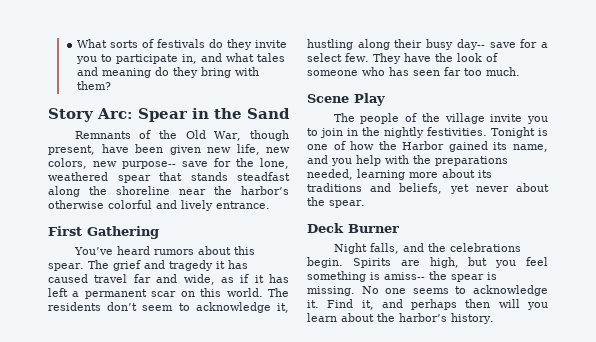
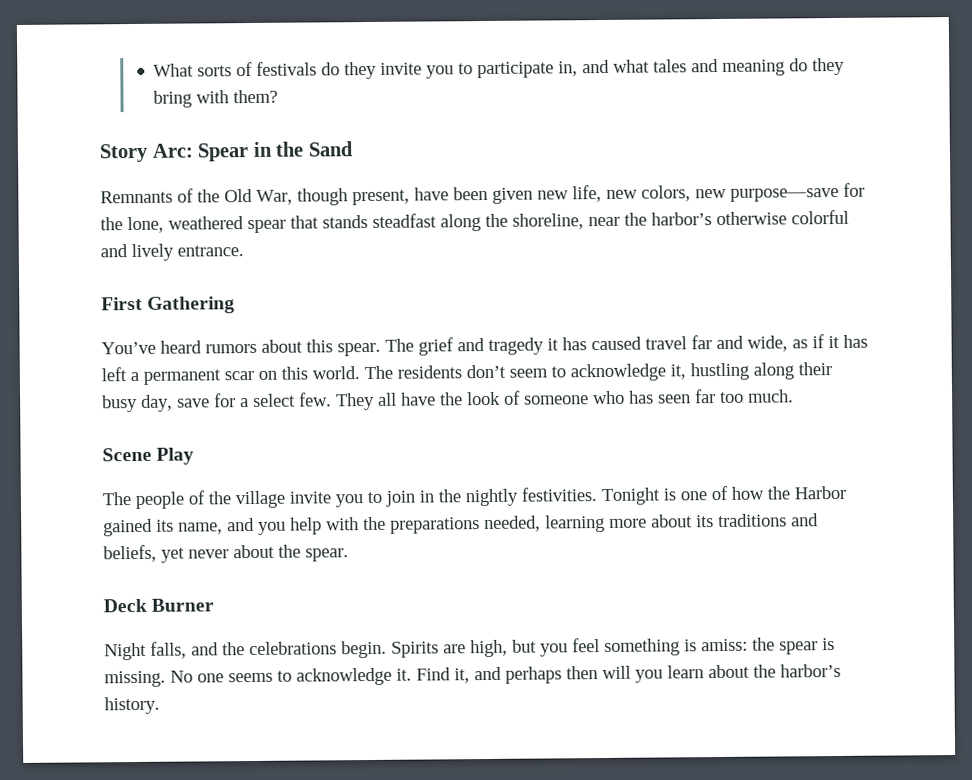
- Remnants of the Old War, though present, have been given new life, new colors, new purpose-- save for the lone, weathered spear that stands steadfast along the shoreline near the harbor’s otherwise colorful and lively entrance.
+ Remnants of the Old War, though present, have been given new life, new colors, new purpose—save for the lone, weathered spear that stands steadfast along the shoreline, near the harbor’s otherwise colorful and lively entrance.
- The residents don’t seem to acknowledge it, hustling along their busy day-- save for a select few.
+ The residents don’t seem to acknowledge it, hustling along their busy day, save for a select few.
- They have the look of someone who has seen far too much.
+ They all have the look of someone who has seen far too much.
- Spirits are high, but you feel something is amiss-- the spear is missing.
+ Spirits are high, but you feel something is amiss: the spear is missing.

